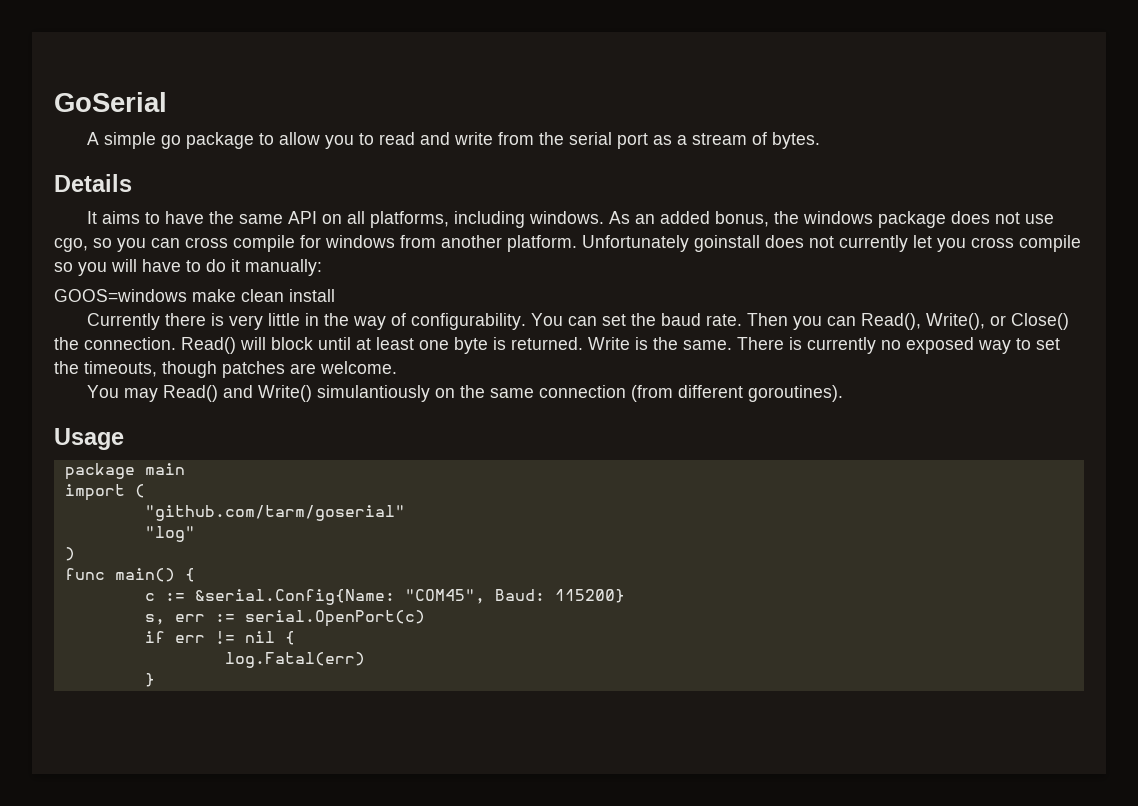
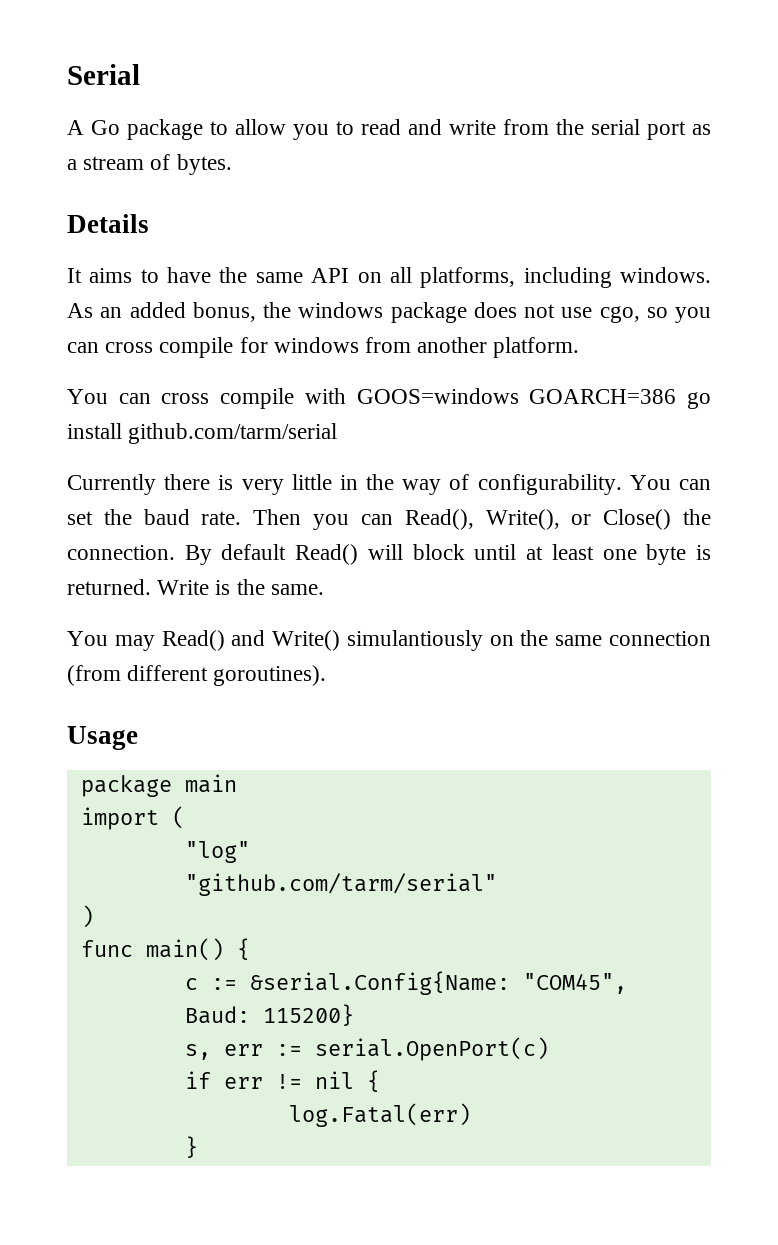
- GoSerial
+ Serial
- A simple go package to allow you to read and write from the serial port as a stream of bytes.
+ A Go package to allow you to read and write from the serial port as a stream of bytes.
- As an added bonus, the windows package does not use cgo, so you can cross compile for windows from another platform. Unfortunately goinstall does not currently let you cross compile so you will have to do it manually:
- GOOS=windows make clean install
+ As an added bonus, the windows package does not use cgo, so you can cross compile for windows from another platform.
+ You can cross compile with GOOS=windows GOARCH=386 go install github.com/tarm/serial
- Read() will block until at least one byte is returned.
+ By default Read() will block until at least one byte is returned.
- There is currently no exposed way to set the timeouts, though patches are welcome.
- "github.com/tarm/goserial"
  "log"
+ "github.com/tarm/serial"

